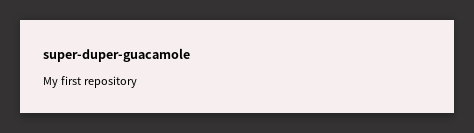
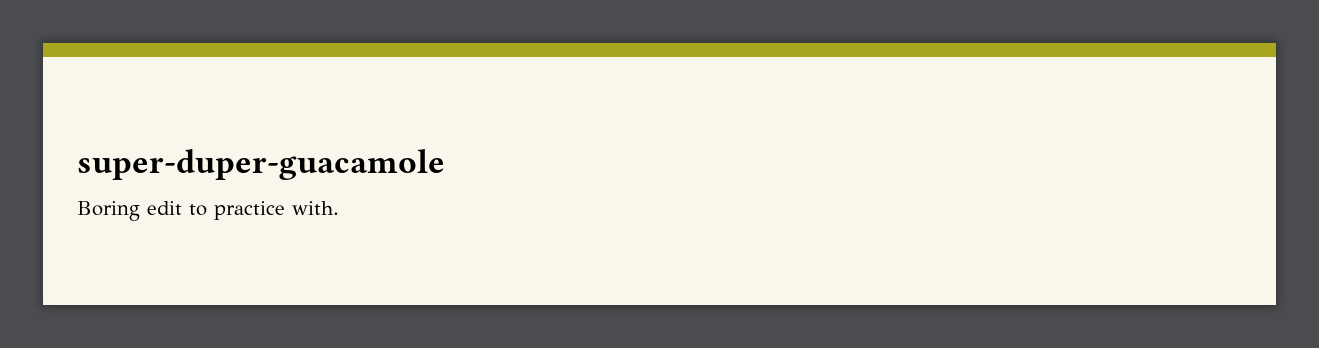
- My first repository
+ Boring edit to practice with.

